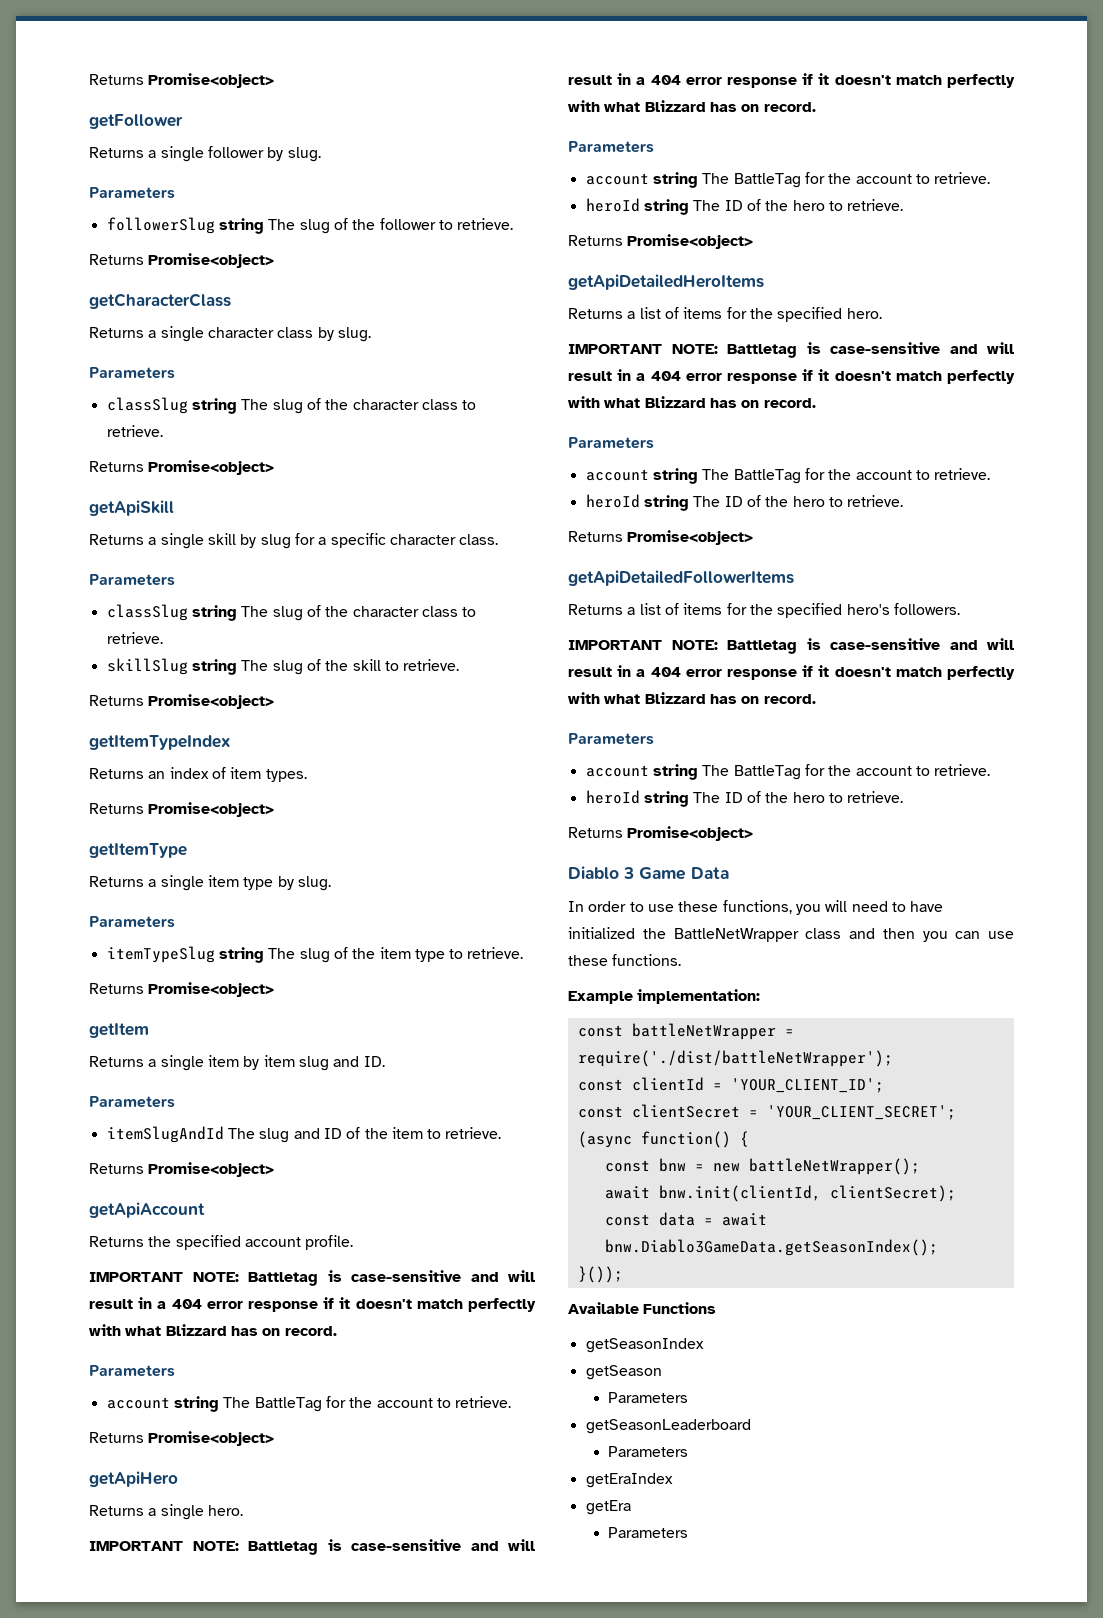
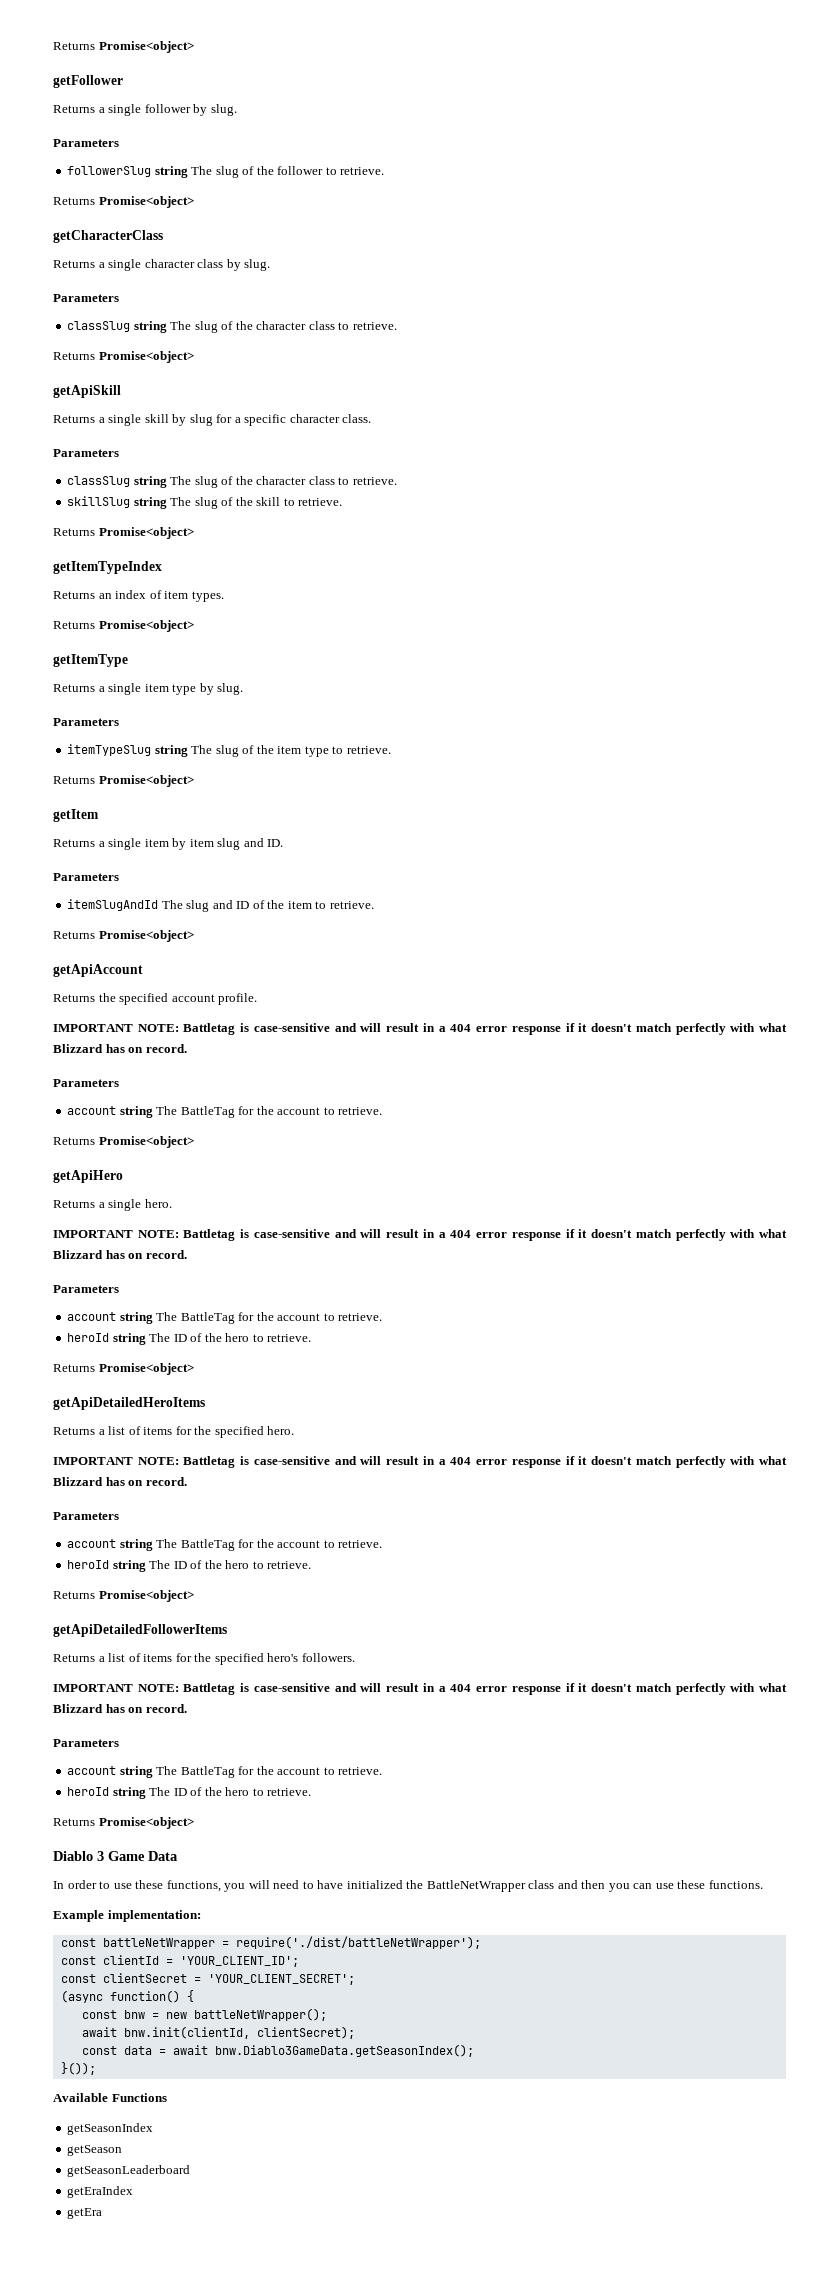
  getSeason
- Parameters
  getSeasonLeaderboard
- Parameters
  getEra
- Parameters

